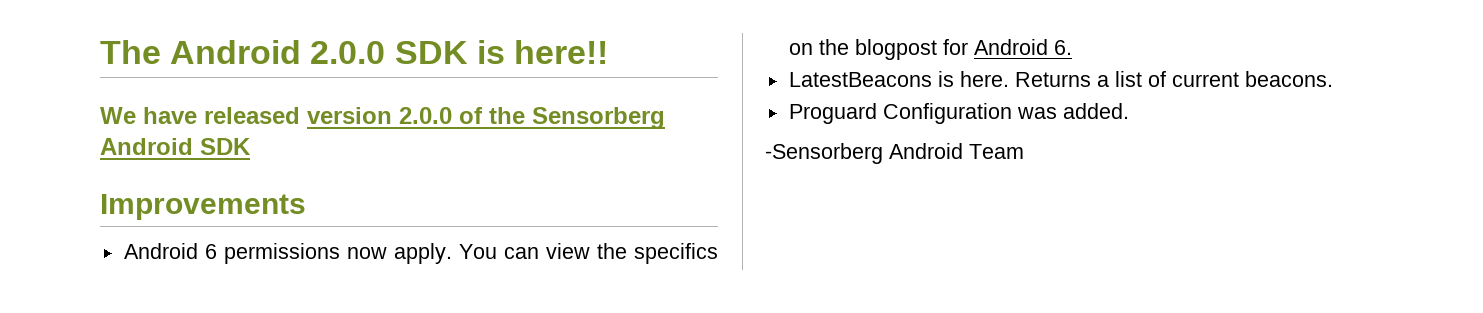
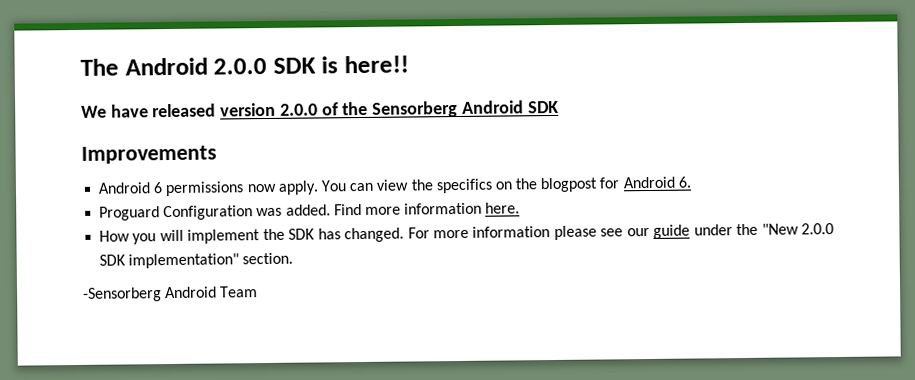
- LatestBeacons is here. Returns a list of current beacons.
- Proguard Configuration was added.
+ Proguard Configuration was added. Find more information here.
+ How you will implement the SDK has changed. For more information please see our guide under the "New 2.0.0 SDK implementation" section.

